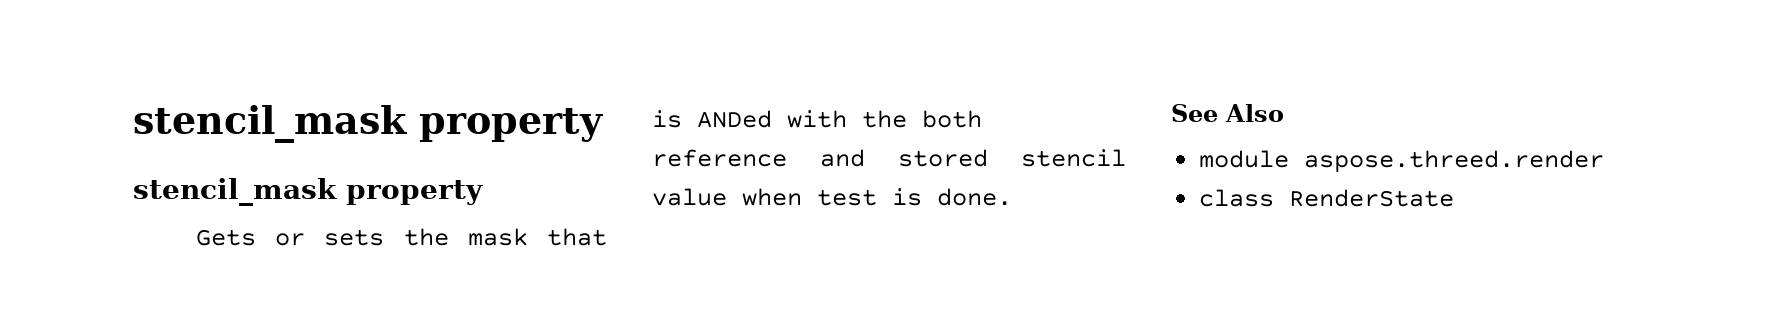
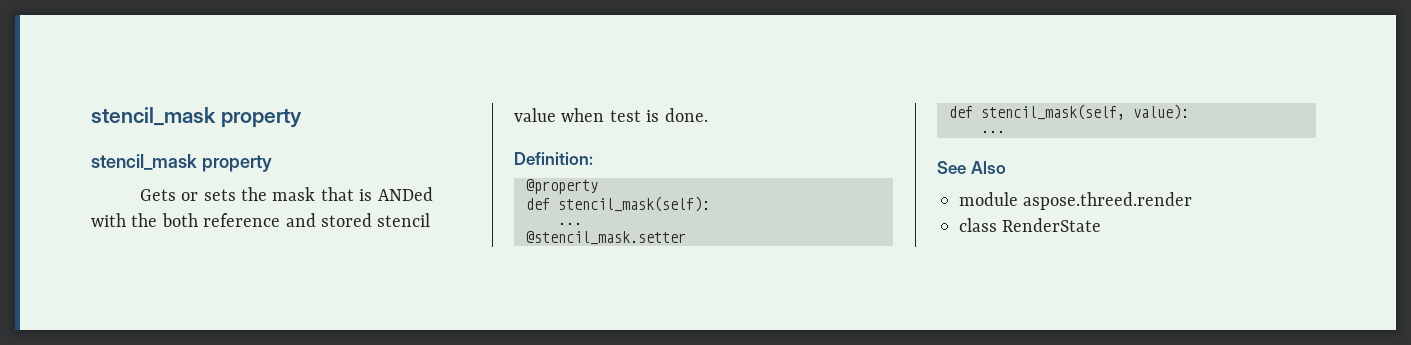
+ Definition:
+ @property
+ def stencil_mask(self):
+ ...
+ @stencil_mask.setter
+ def stencil_mask(self, value):
+ ...

